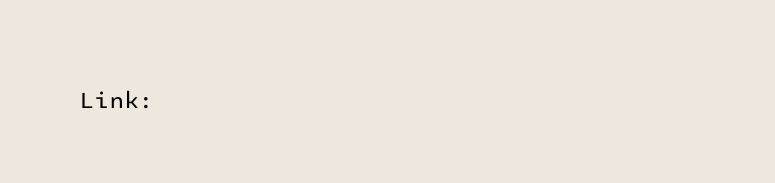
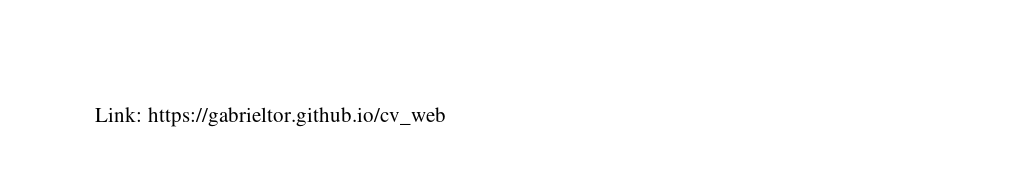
- Link:
+ Link: https://gabrieltor.github.io/cv_web

